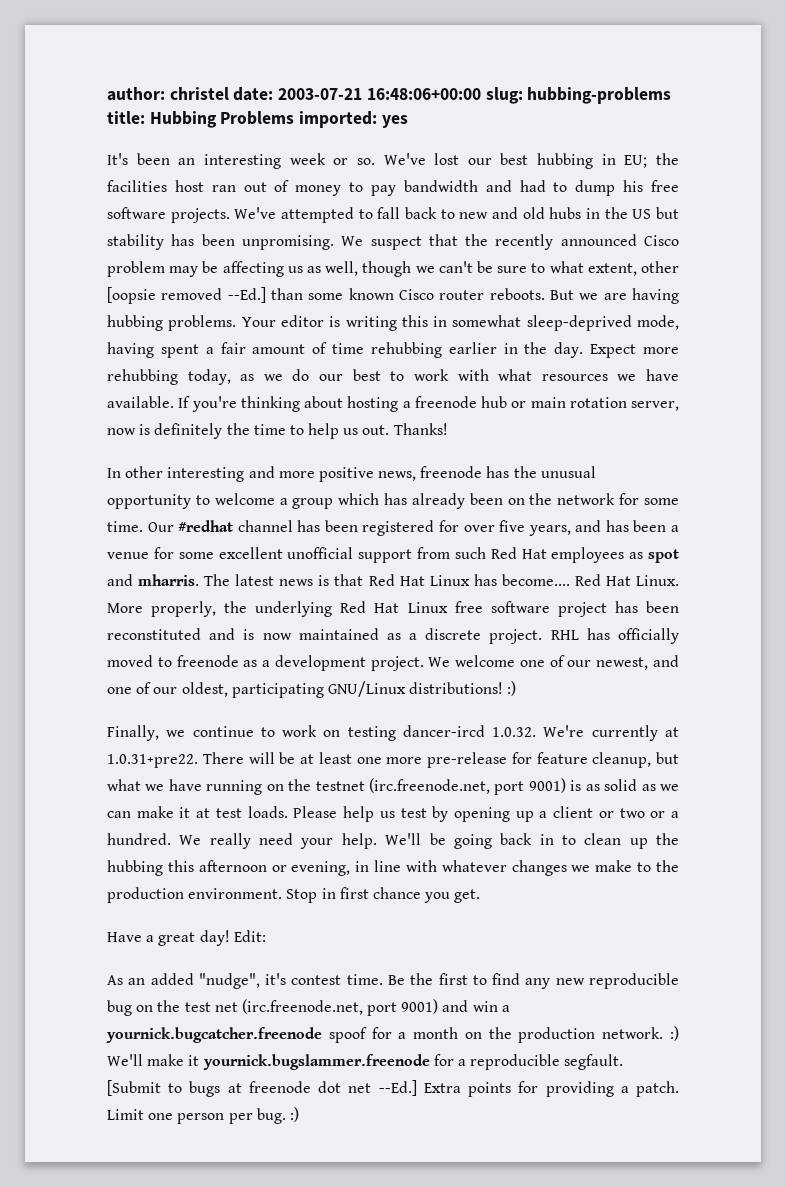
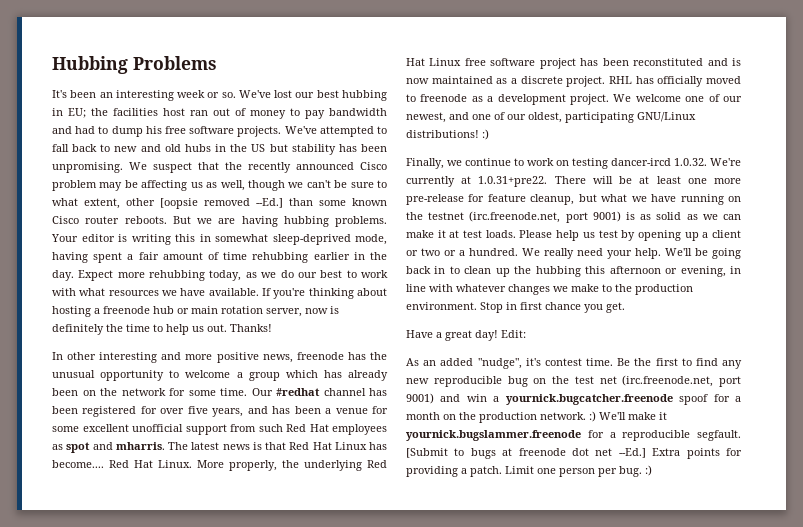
- author: christel date: 2003-07-21 16:48:06+00:00 slug: hubbing-problems title: Hubbing Problems imported: yes
+ Hubbing Problems

